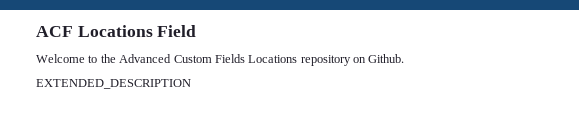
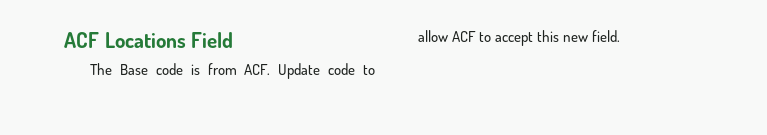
- Welcome to the Advanced Custom Fields Locations repository on Github.
- EXTENDED_DESCRIPTION
+ The Base code is from ACF. Update code to allow ACF to accept this new field.

